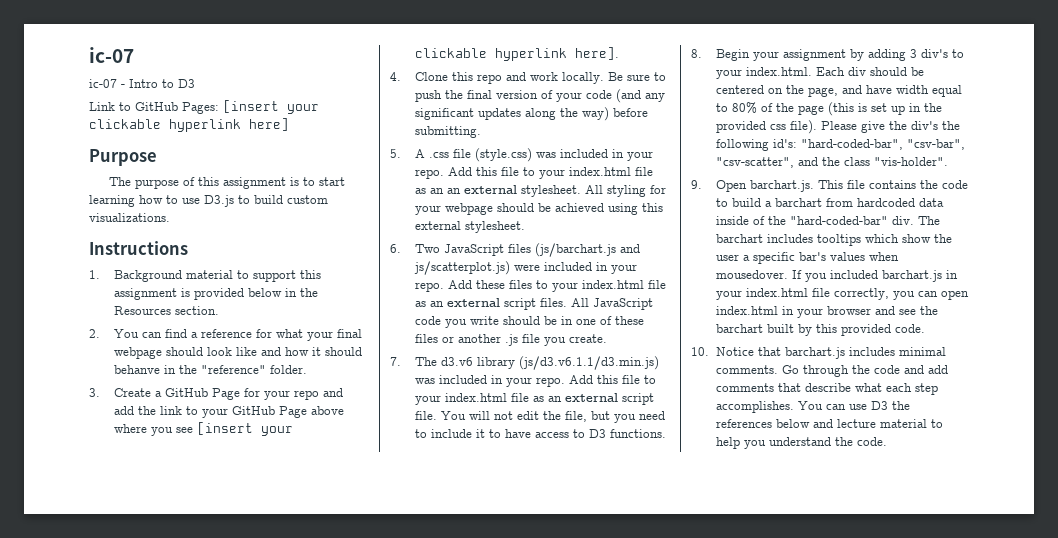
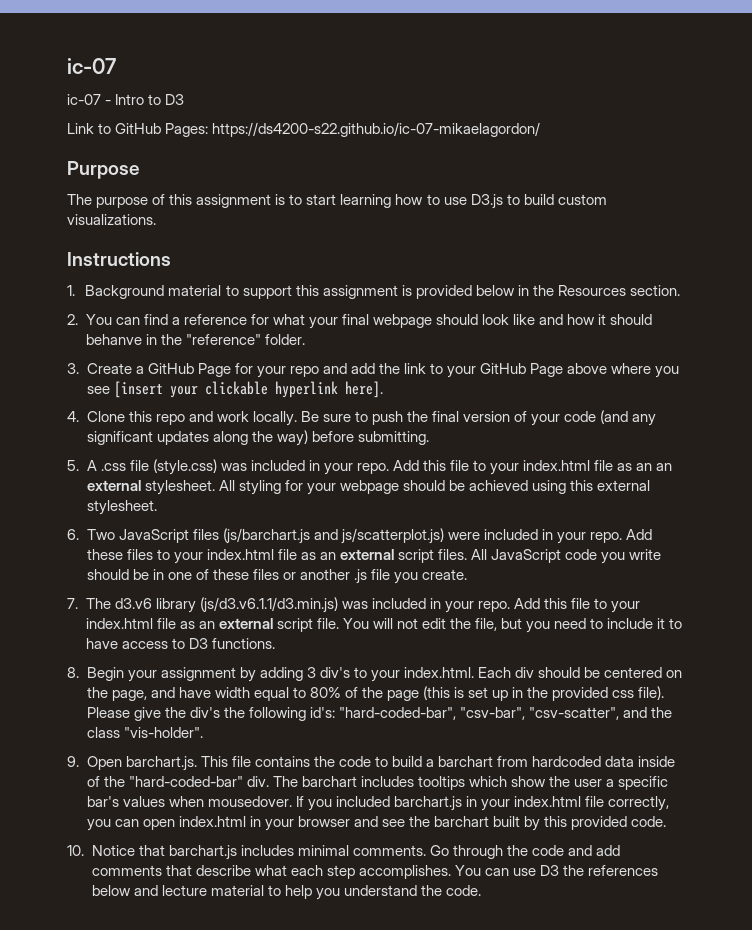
- Link to GitHub Pages: [insert your clickable hyperlink here]
+ Link to GitHub Pages: https://ds4200-s22.github.io/ic-07-mikaelagordon/

